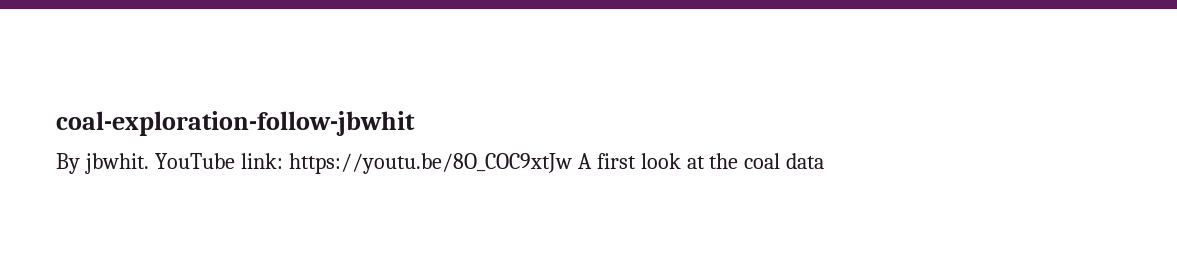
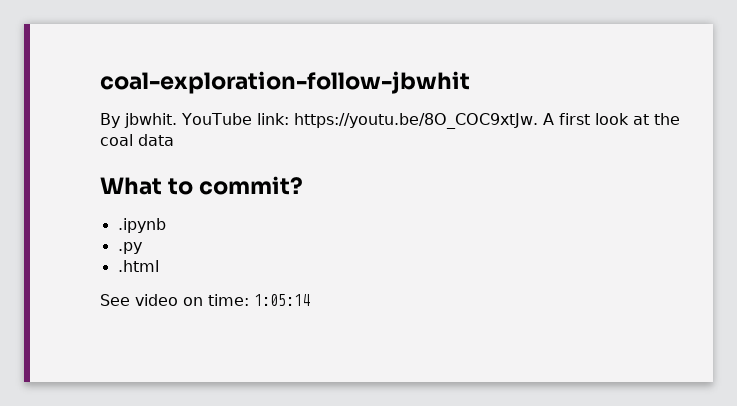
- YouTube link: https://youtu.be/8O_COC9xtJw A first look at the coal data
+ YouTube link: https://youtu.be/8O_COC9xtJw. A first look at the coal data
+ What to commit?
+ .ipynb
+ .py
+ .html
+ See video on time: 1:05:14

